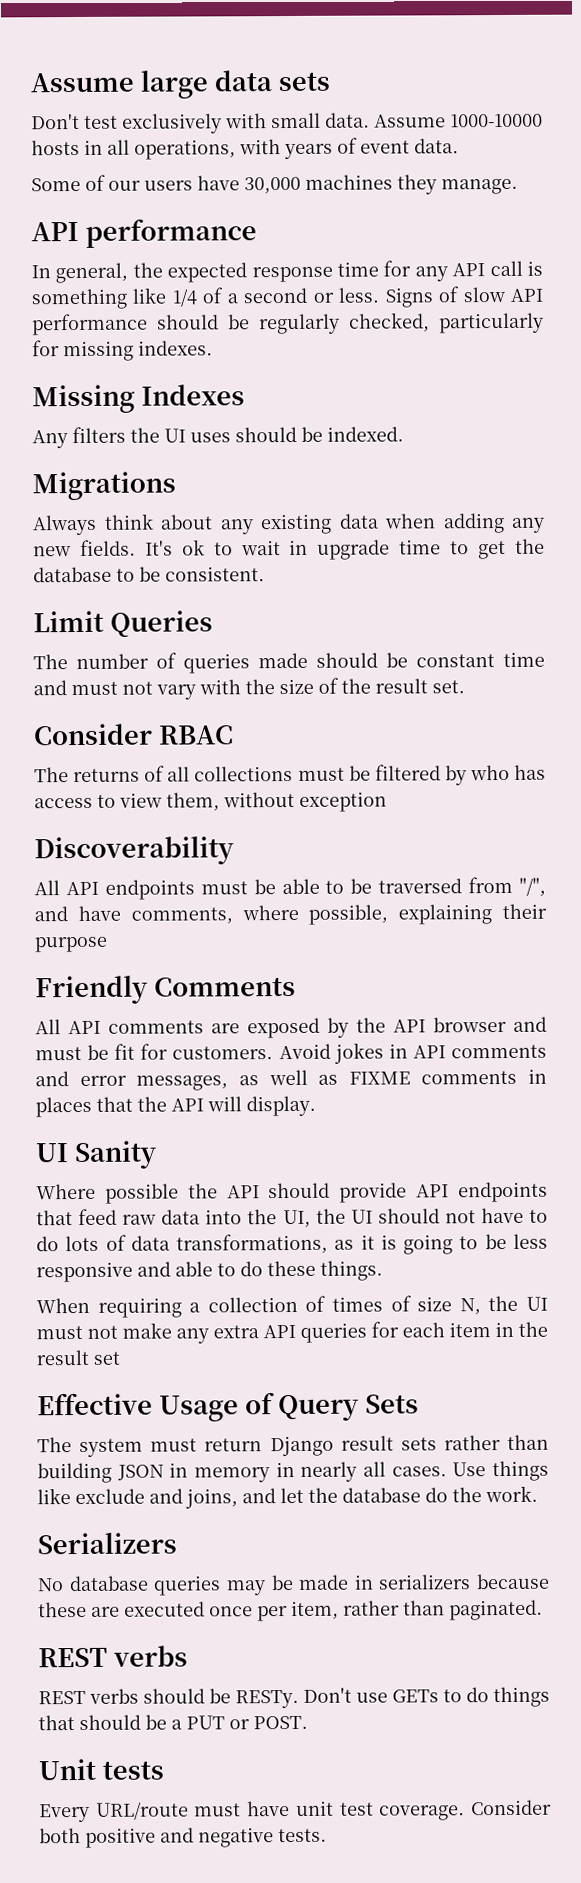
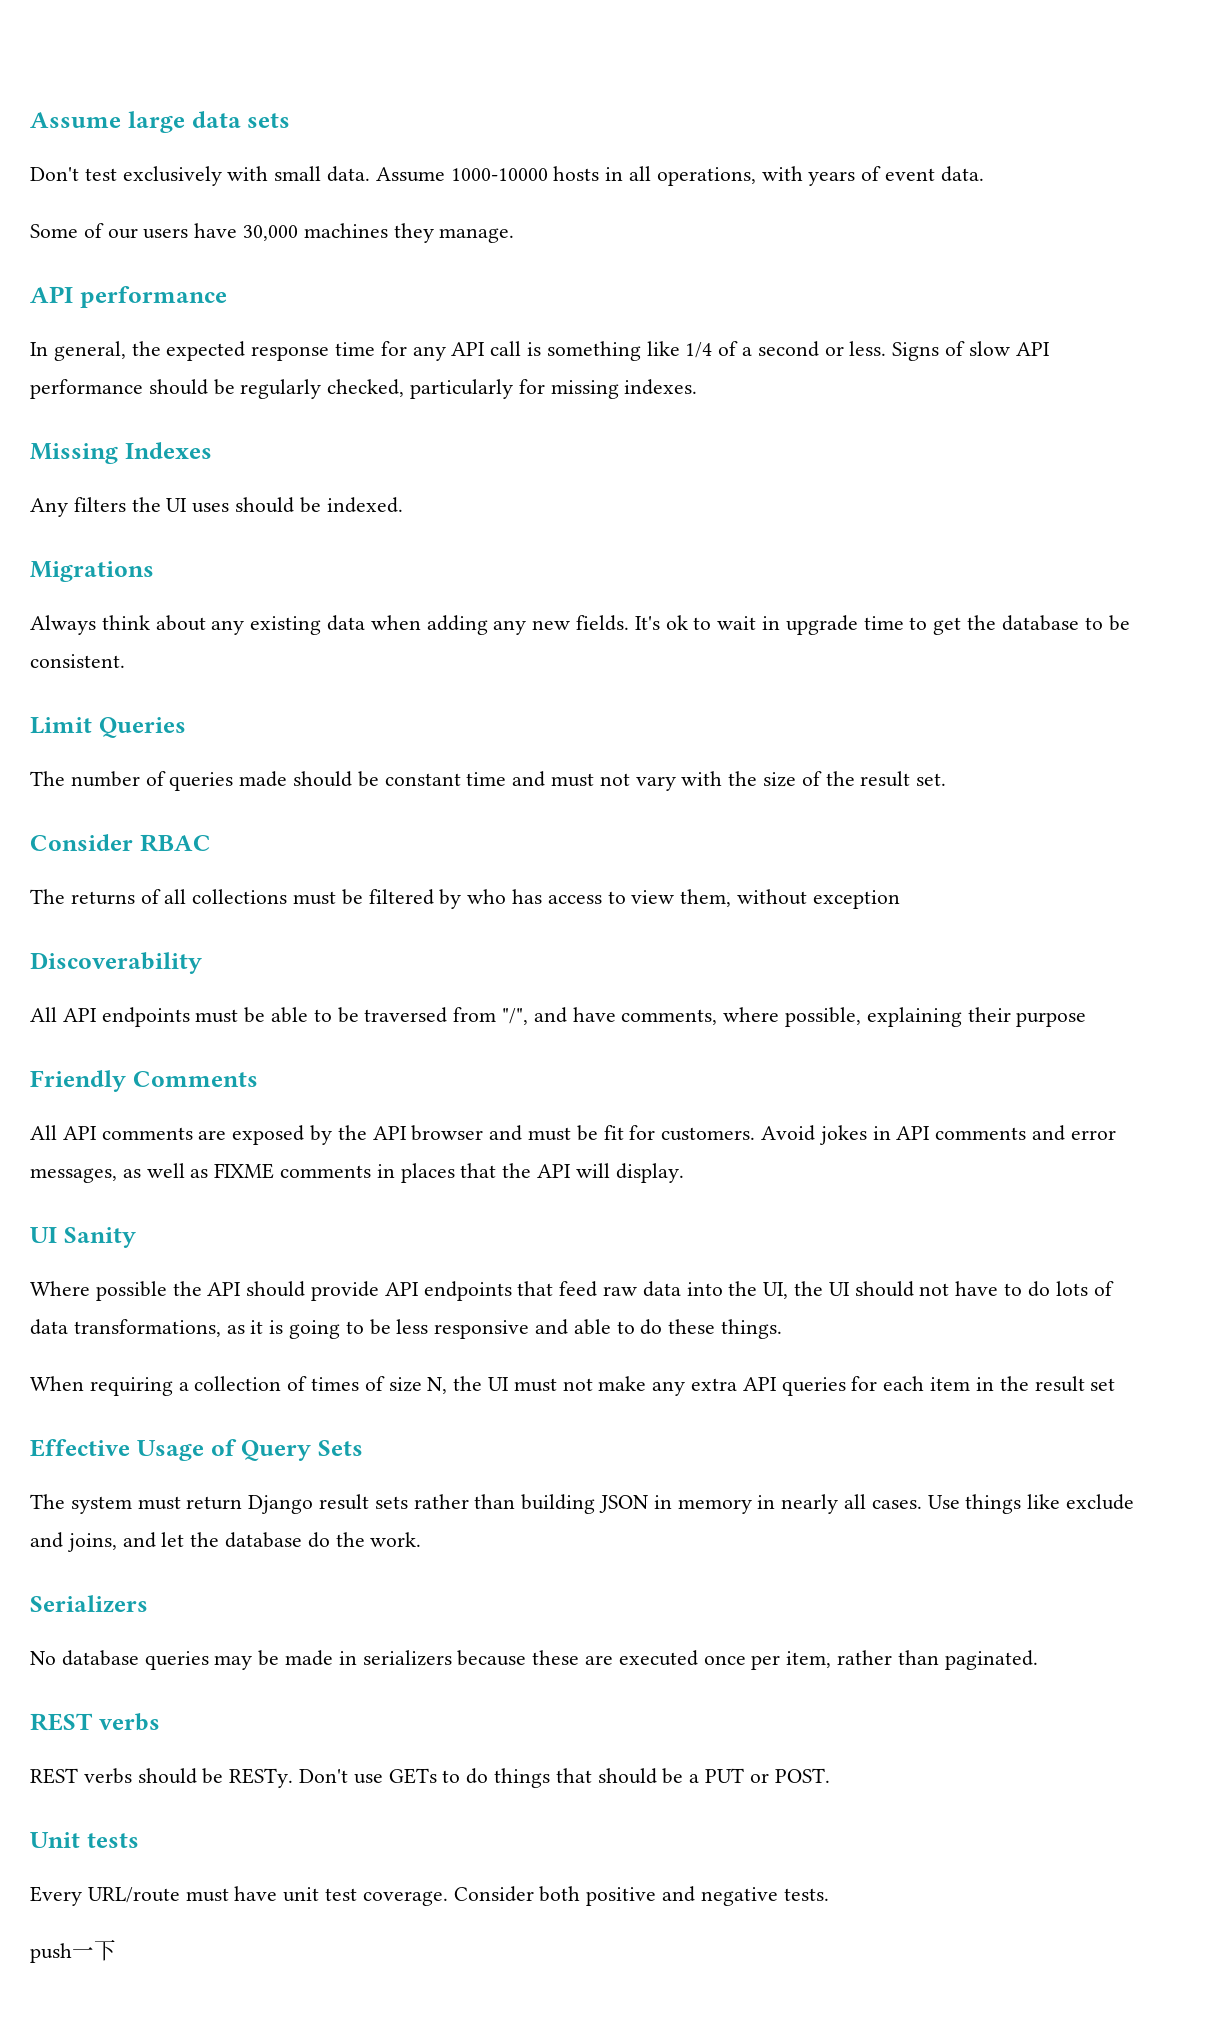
+ push一下

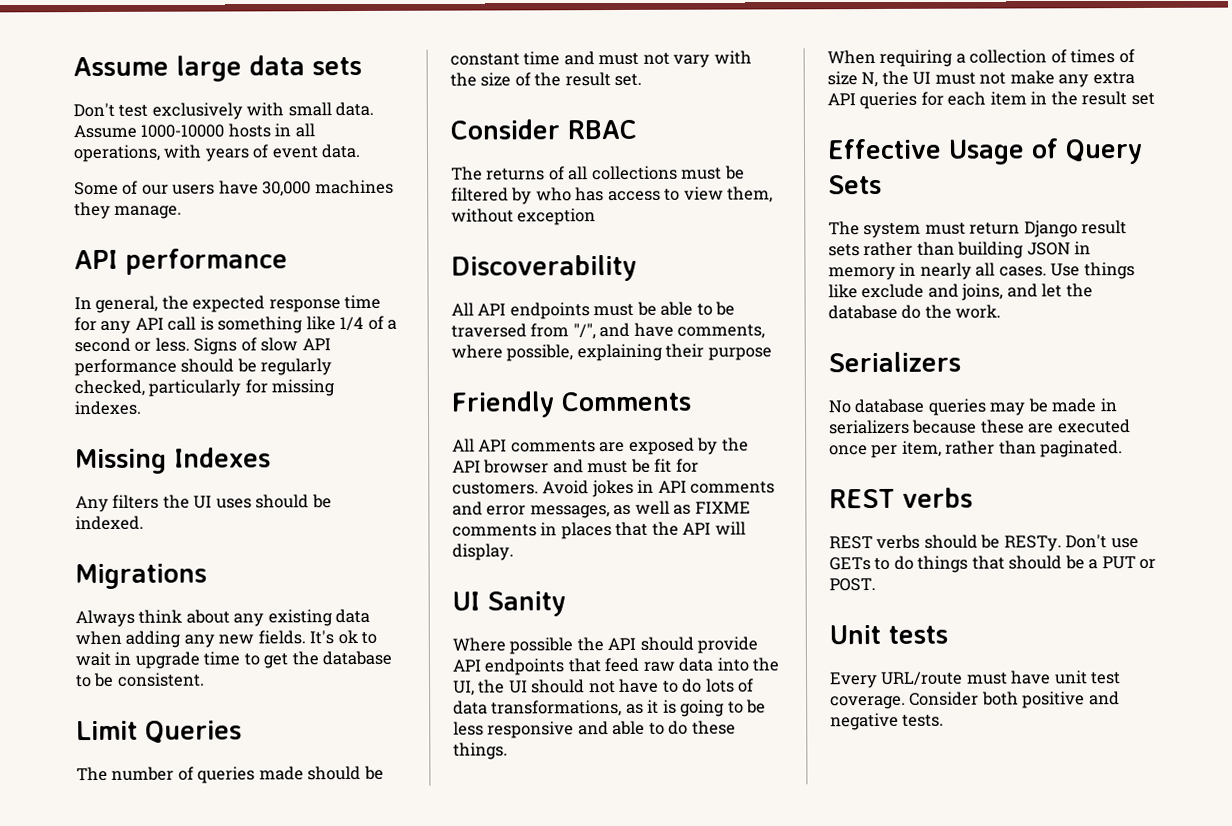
- push一下

